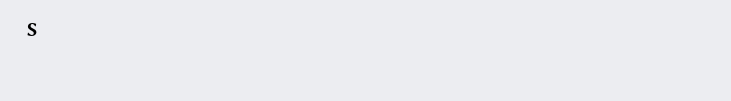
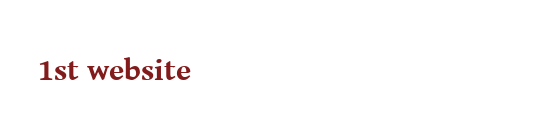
- S
+ 1st website

